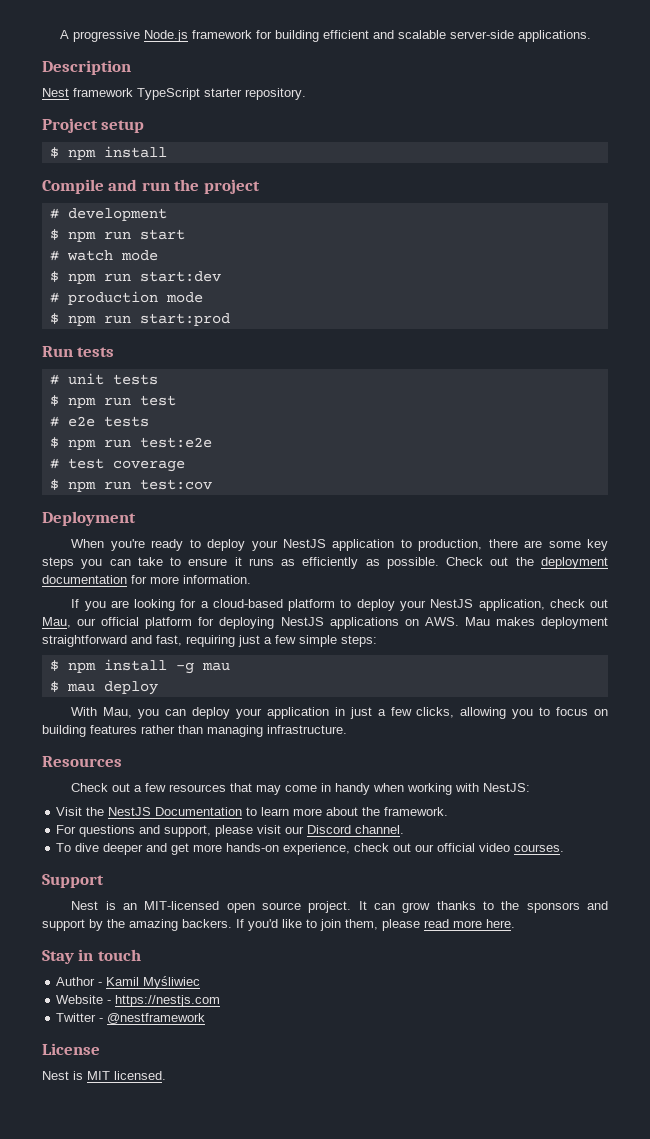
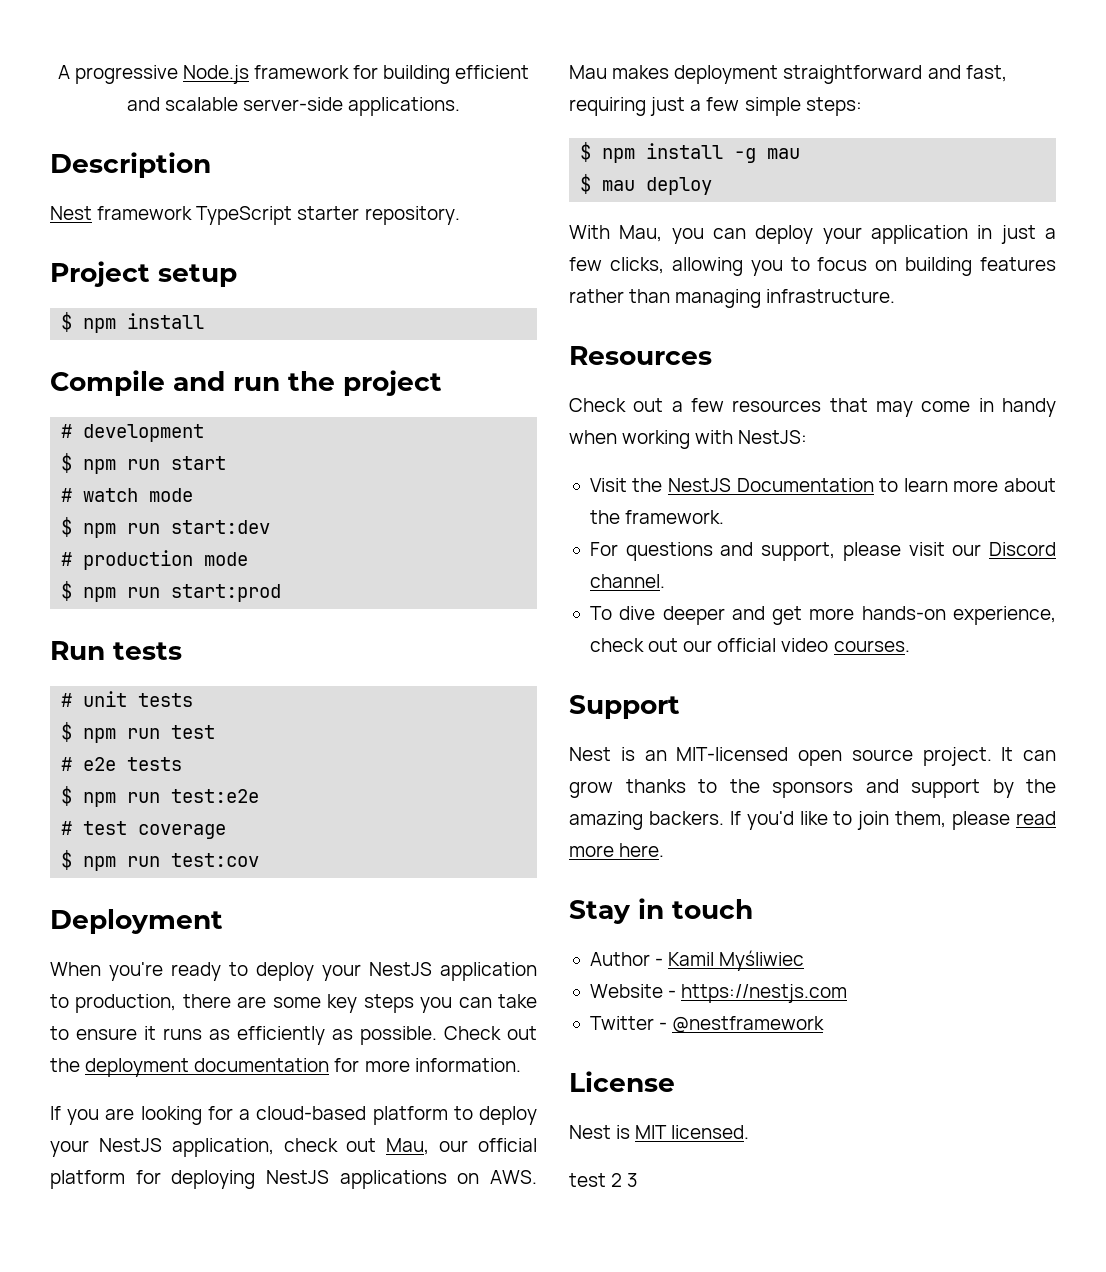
+ test 2 3

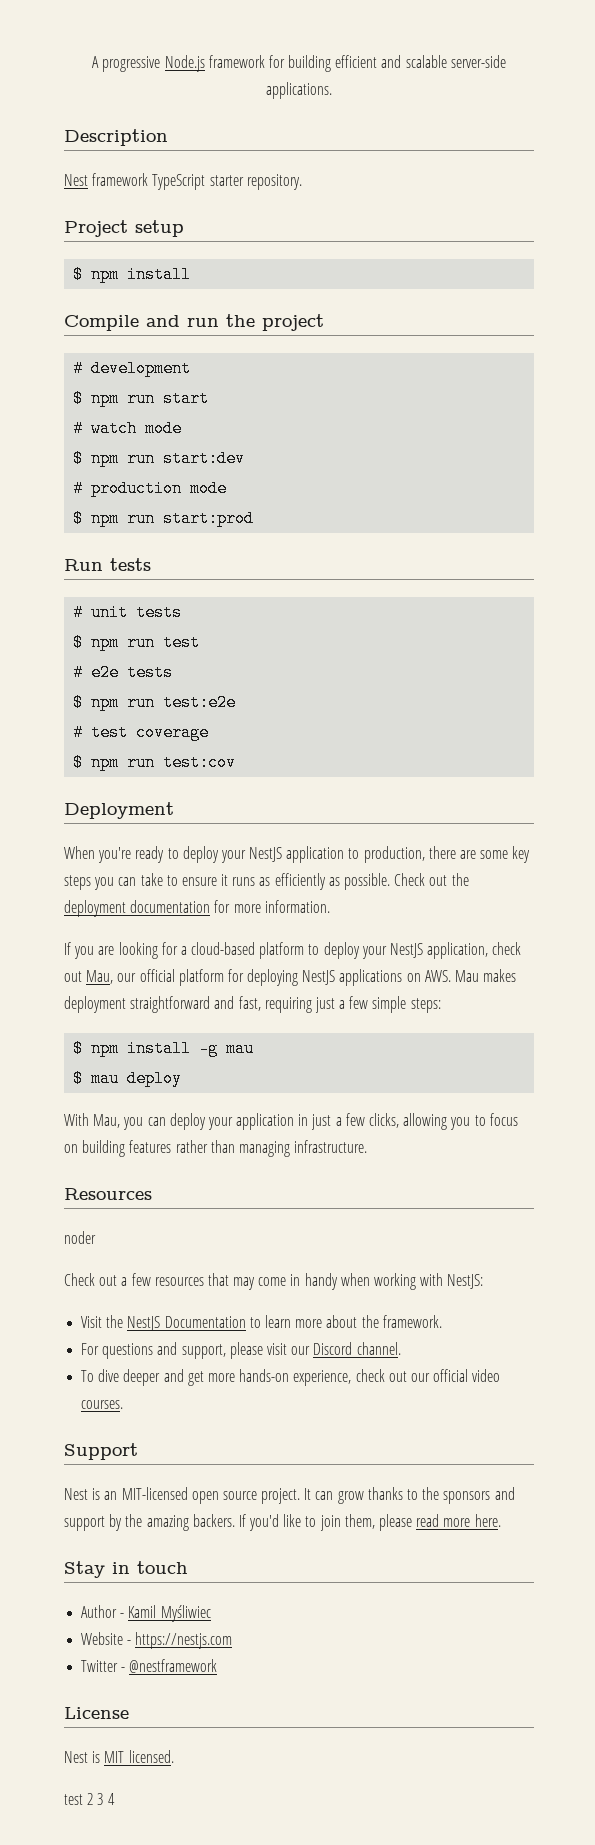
+ noder
- test 2 3
+ test 2 3 4

